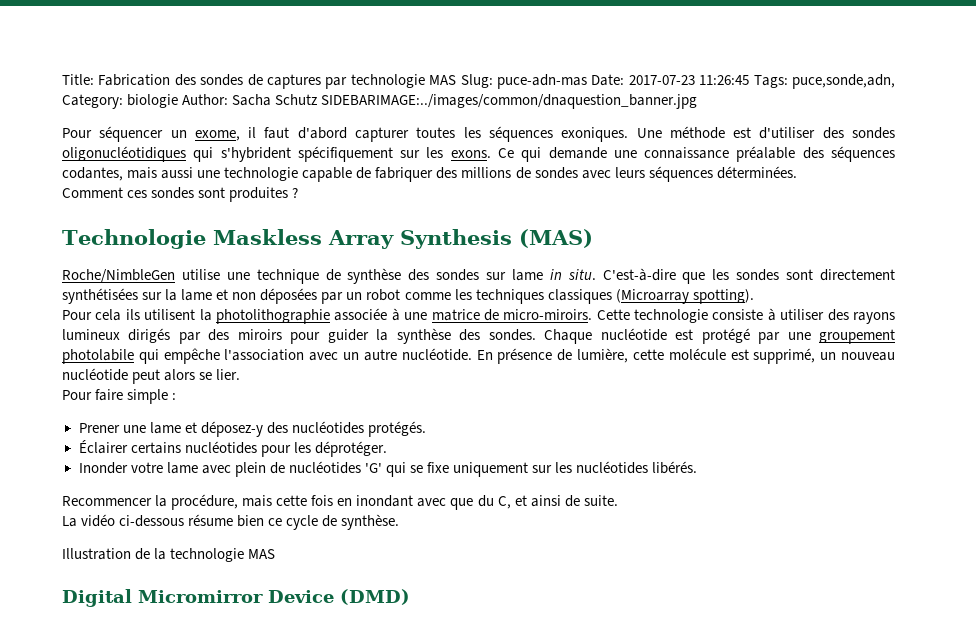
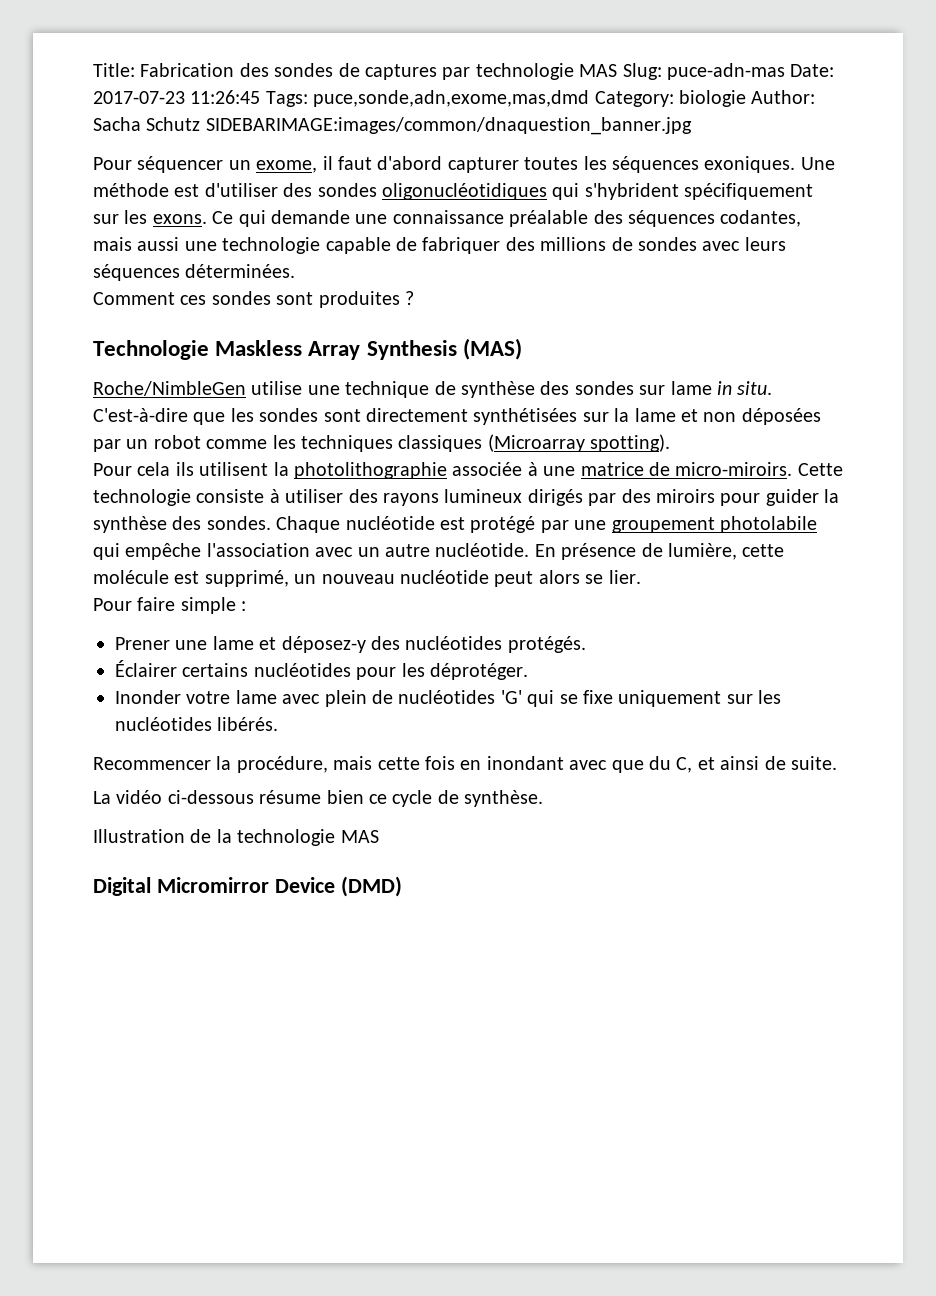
- Title: Fabrication des sondes de captures par technologie MAS Slug: puce-adn-mas Date: 2017-07-23 11:26:45 Tags: puce,sonde,adn, Category: biologie Author: Sacha Schutz SIDEBARIMAGE:../images/common/dnaquestion_banner.jpg
+ Title: Fabrication des sondes de captures par technologie MAS Slug: puce-adn-mas Date: 2017-07-23 11:26:45 Tags: puce,sonde,adn,exome,mas,dmd Category: biologie Author: Sacha Schutz SIDEBARIMAGE:images/common/dnaquestion_banner.jpg

